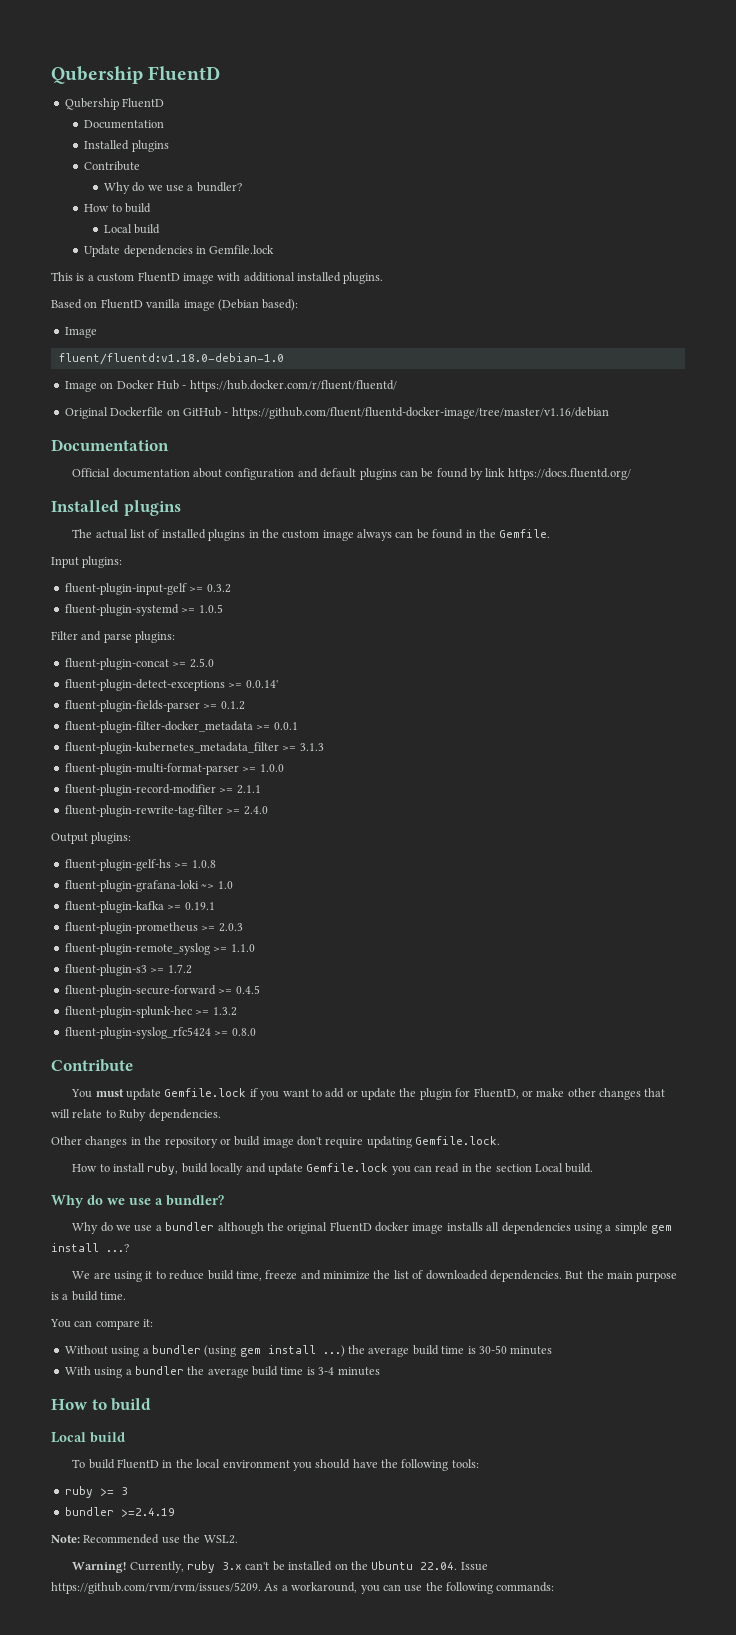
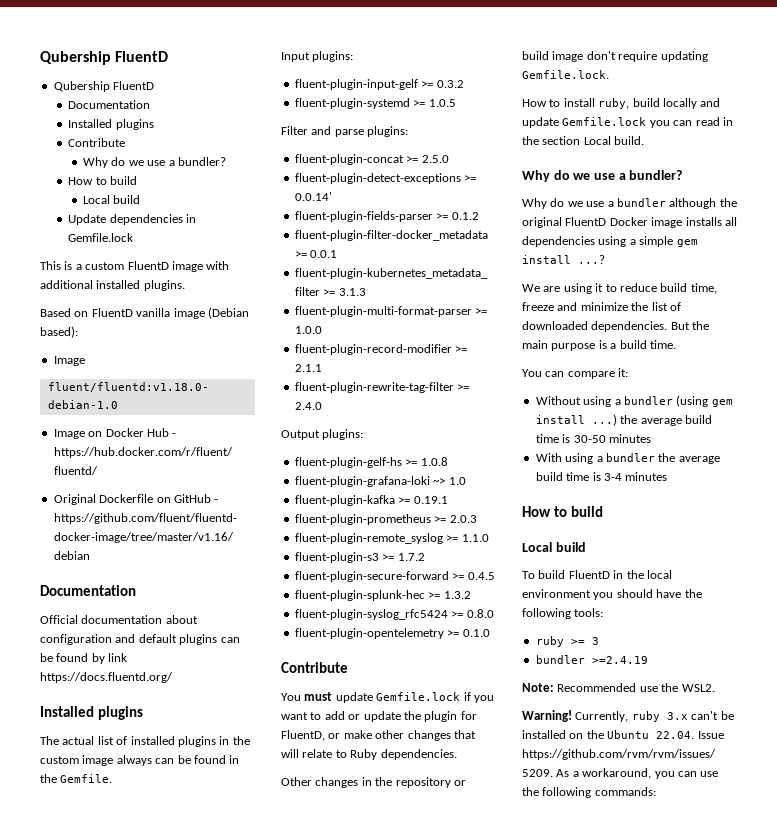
+ fluent-plugin-opentelemetry >= 0.1.0
- Why do we use a bundler although the original FluentD docker image installs all dependencies using a simple gem install ...?
+ Why do we use a bundler although the original FluentD Docker image installs all dependencies using a simple gem install ...?

